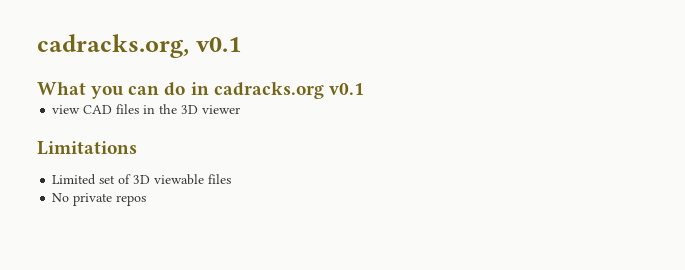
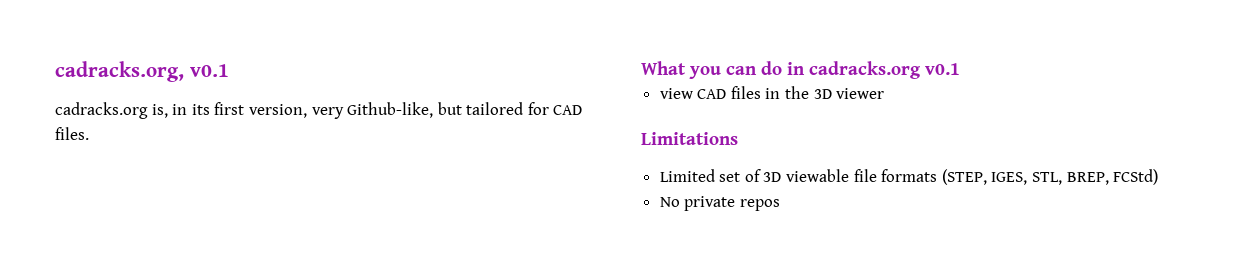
+ cadracks.org is, in its first version, very Github-like, but tailored for CAD files.
- Limited set of 3D viewable files
+ Limited set of 3D viewable file formats (STEP, IGES, STL, BREP, FCStd)

